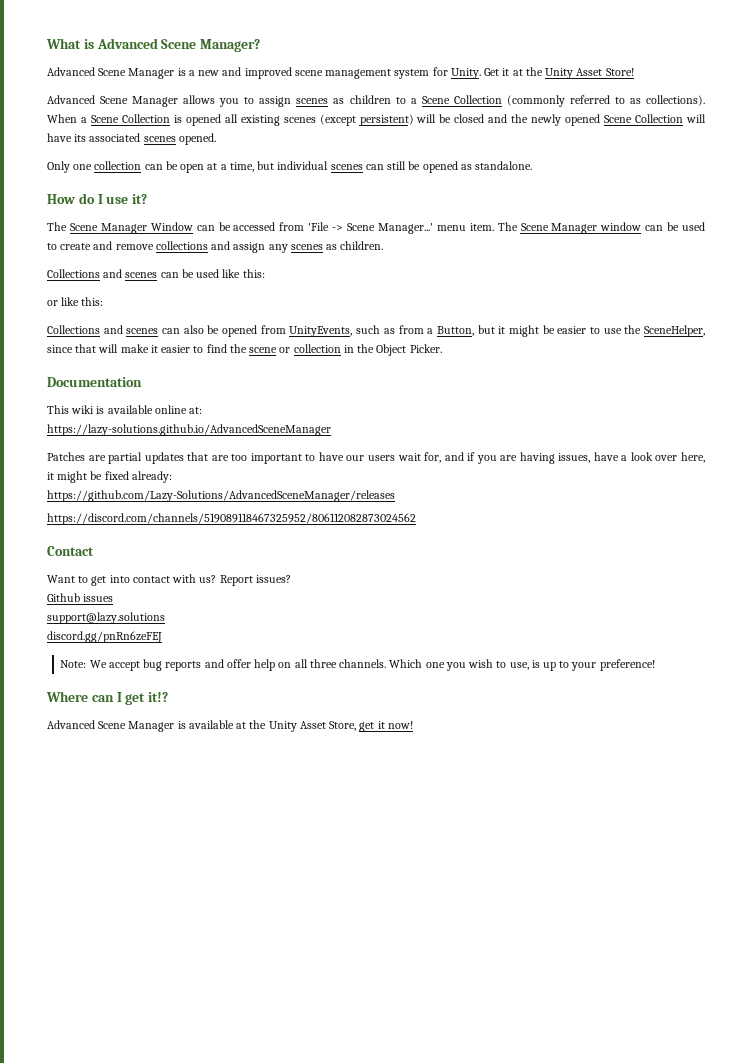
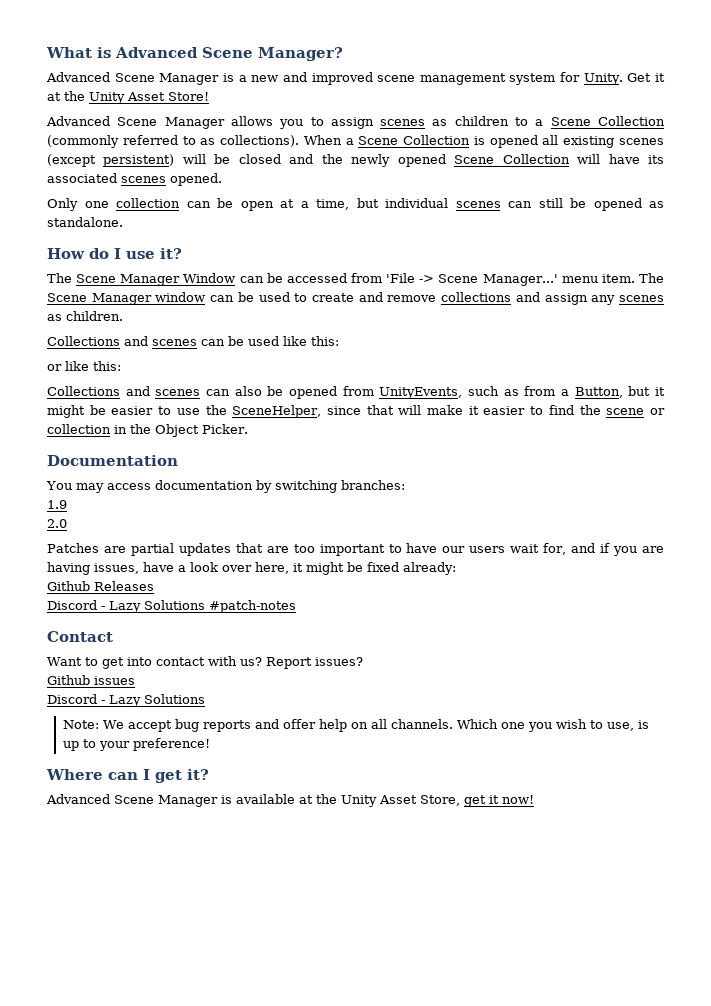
- This wiki is available online at:
- https://lazy-solutions.github.io/AdvancedSceneManager
+ You may access documentation by switching branches:
+ 1.9
+ 2.0
- https://github.com/Lazy-Solutions/AdvancedSceneManager/releases
- https://discord.com/channels/519089118467325952/806112082873024562
+ Github Releases
+ Discord - Lazy Solutions #patch-notes
  Github issues
- support@lazy.solutions
- discord.gg/pnRn6zeFEJ
+ Discord - Lazy Solutions
- Note: We accept bug reports and offer help on all three channels.
+ Note: We accept bug reports and offer help on all channels.
- Where can I get it!?
+ Where can I get it?

